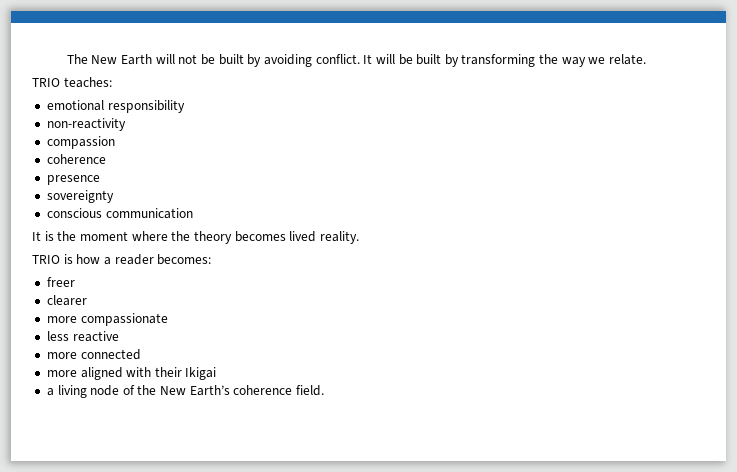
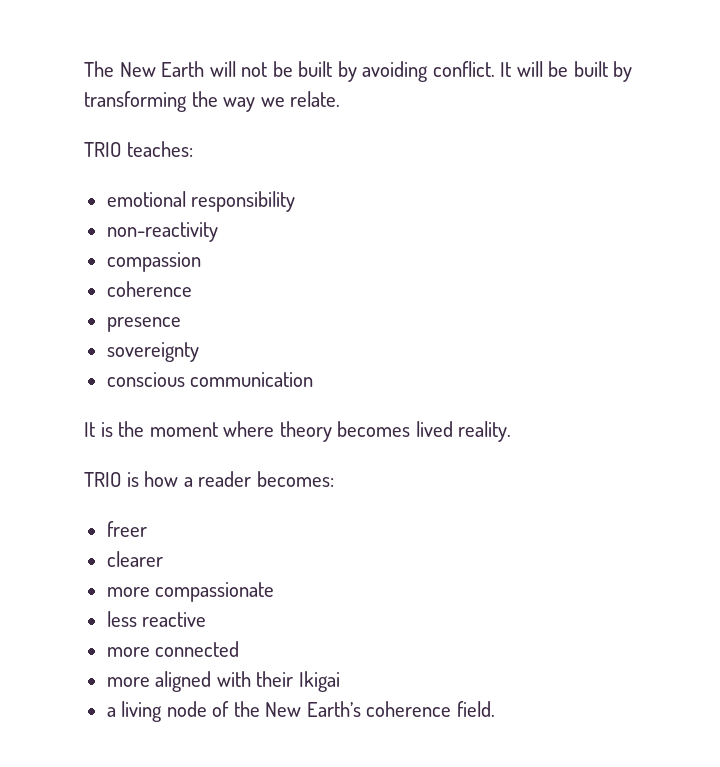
- It is the moment where the theory becomes lived reality.
+ It is the moment where theory becomes lived reality.

